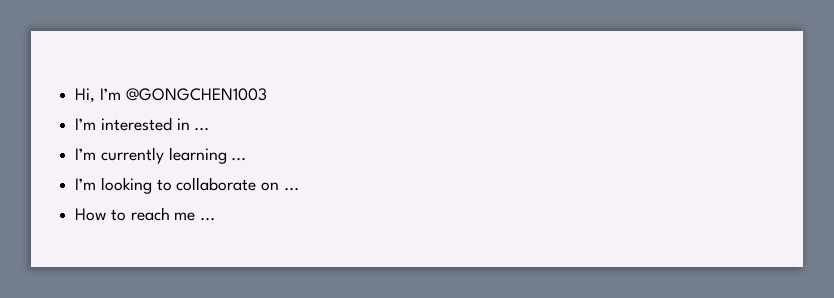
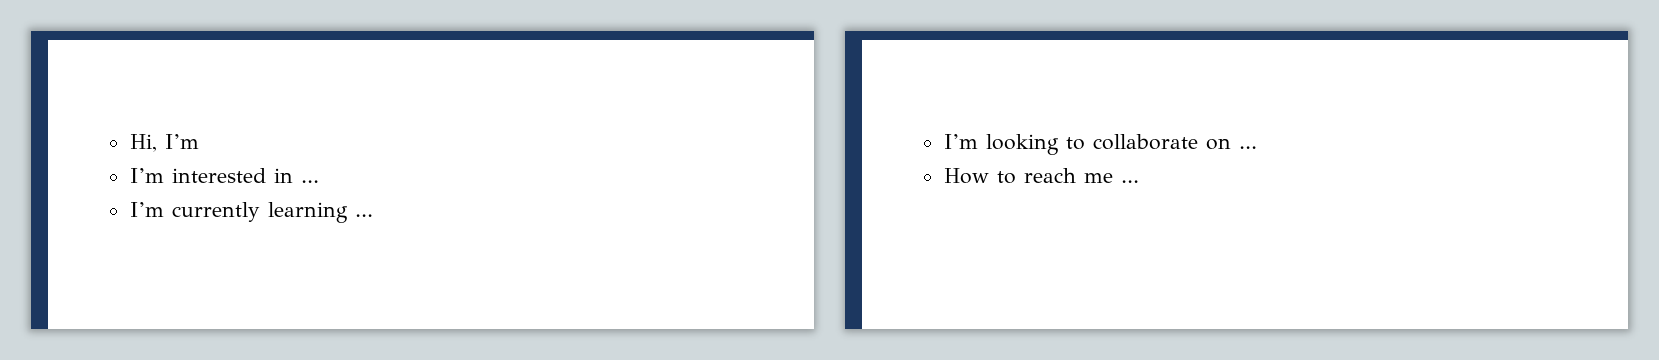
- Hi, I’m @GONGCHEN1003
+ Hi, I’m

